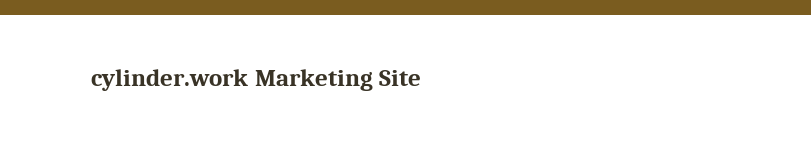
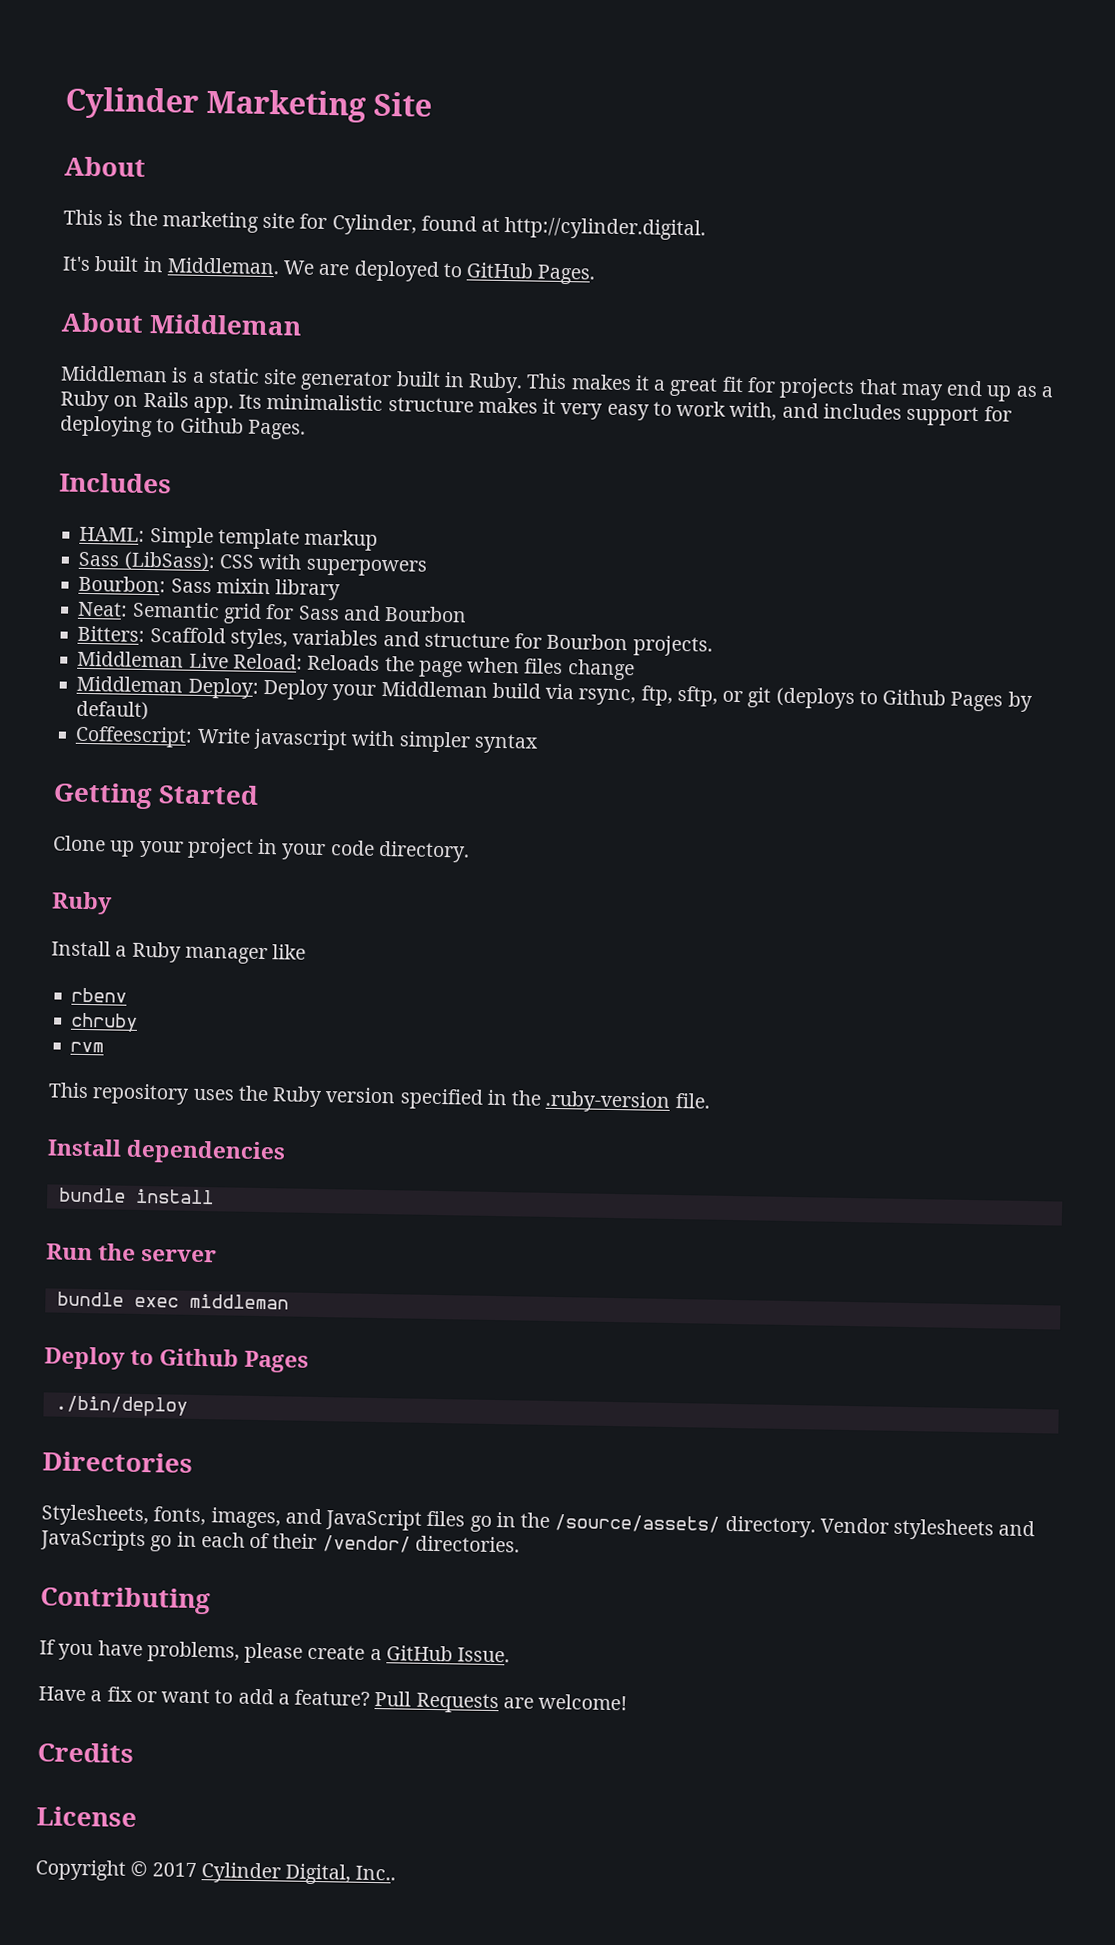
- cylinder.work Marketing Site
+ Cylinder Marketing Site
+ About
+ This is the marketing site for Cylinder, found at http://cylinder.digital.
+ It's built in Middleman. We are deployed to GitHub Pages.
+ About Middleman
+ Middleman is a static site generator built in Ruby. This makes it a great fit for projects that may end up as a Ruby on Rails app. Its minimalistic structure makes it very easy to work with, and includes support for deploying to Github Pages.
+ Includes
+ HAML: Simple template markup
+ Sass (LibSass): CSS with superpowers
+ Bourbon: Sass mixin library
+ Neat: Semantic grid for Sass and Bourbon
+ Bitters: Scaffold styles, variables and structure for Bourbon projects.
+ Middleman Live Reload: Reloads the page when files change
+ Middleman Deploy: Deploy your Middleman build via rsync, ftp, sftp, or git (deploys to Github Pages by default)
+ Coffeescript: Write javascript with simpler syntax
+ Getting Started
+ Clone up your project in your code directory.
+ Ruby
+ Install a Ruby manager like
+ rbenv
+ chruby
+ rvm
+ This repository uses the Ruby version specified in the .ruby-version file.
+ Install dependencies
+ bundle install
+ Run the server
+ bundle exec middleman
+ Deploy to Github Pages
+ ./bin/deploy
+ Directories
+ Stylesheets, fonts, images, and JavaScript files go in the /source/assets/ directory. Vendor stylesheets and JavaScripts go in each of their /vendor/ directories.
+ Contributing
+ If you have problems, please create a GitHub Issue.
+ Have a fix or want to add a feature? Pull Requests are welcome!
+ Credits
+ License
+ Copyright © 2017 Cylinder Digital, Inc..

